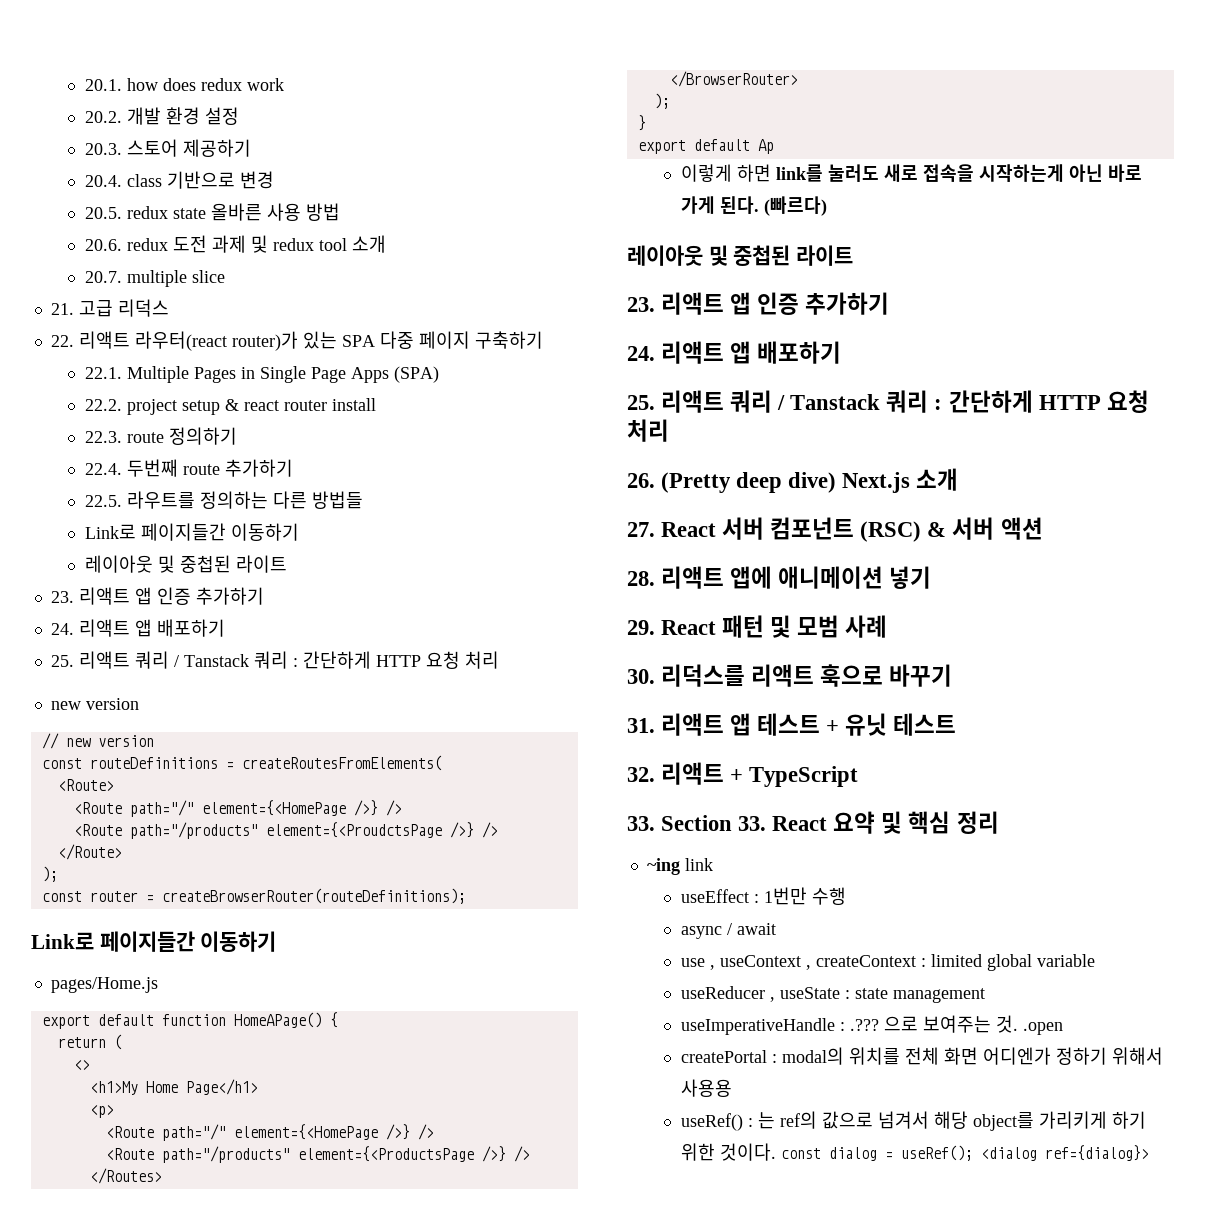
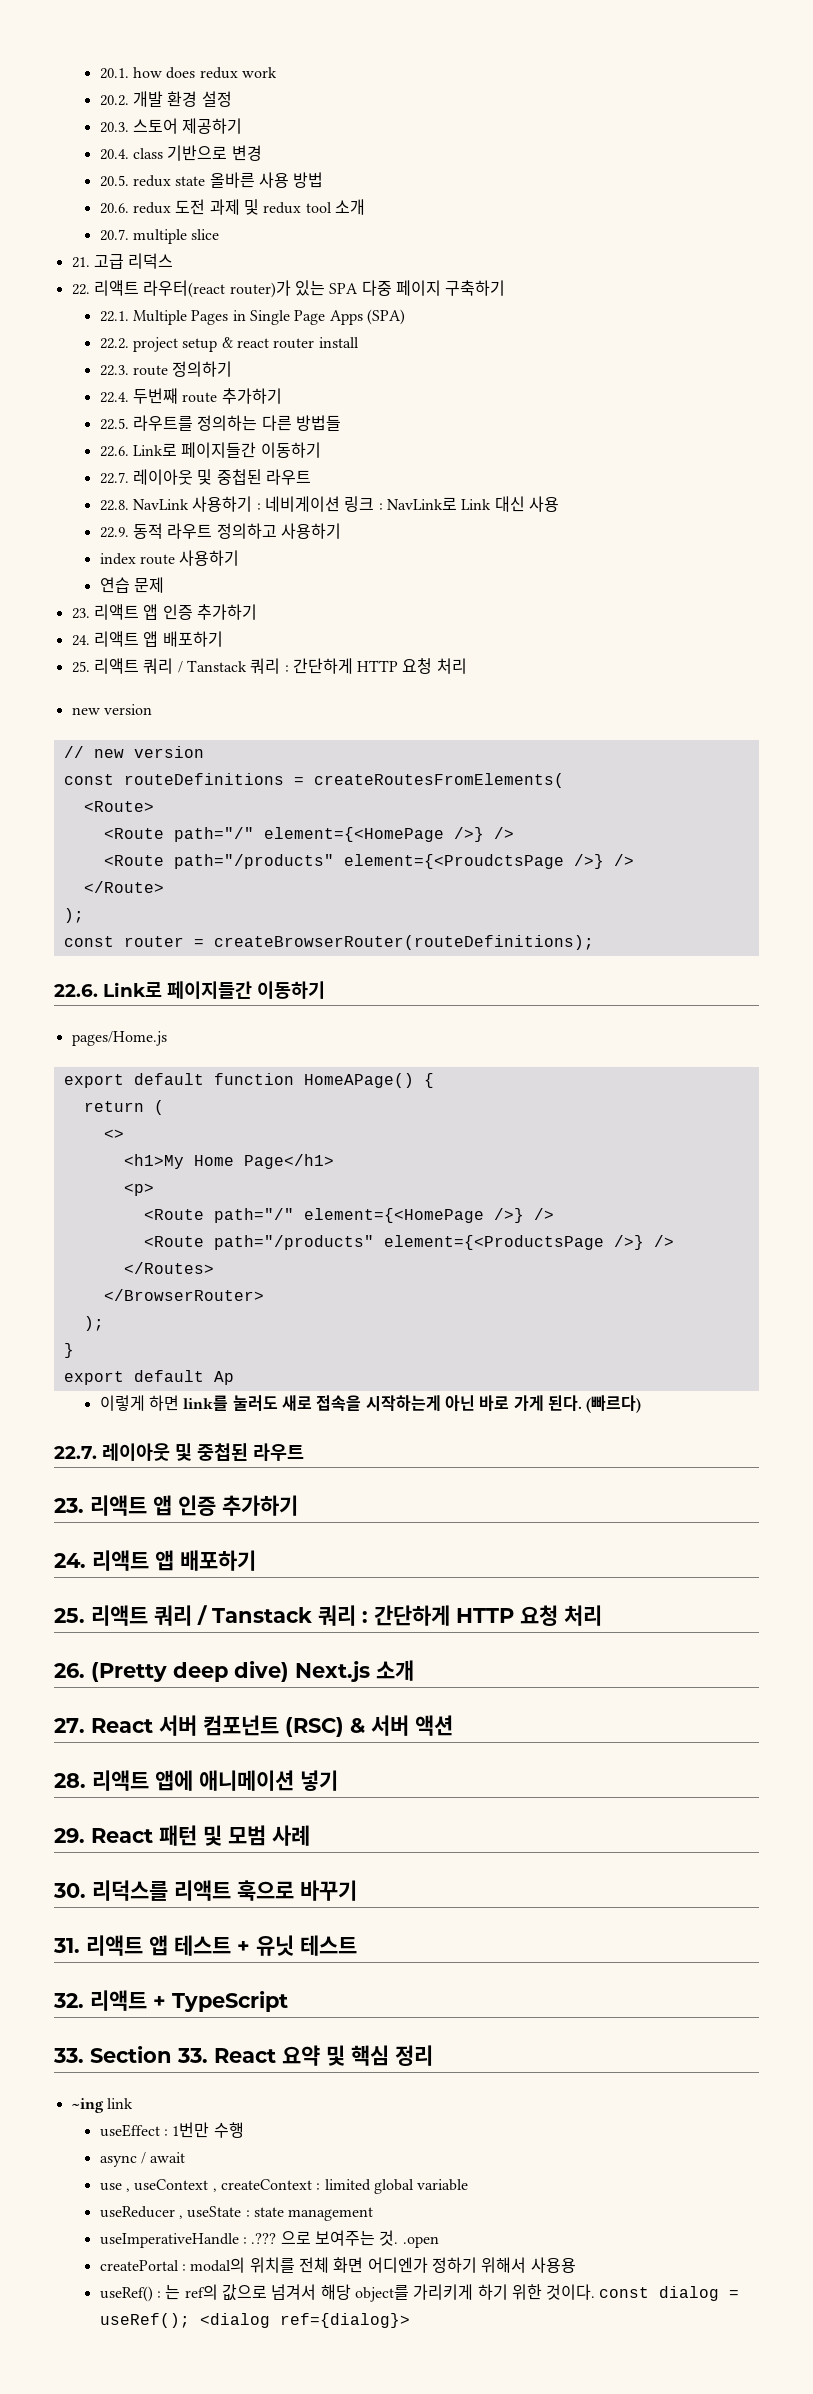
  22.5. 라우트를 정의하는 다른 방법들
- Link로 페이지들간 이동하기
- 레이아웃 및 중첩된 라이트
+ 22.6. Link로 페이지들간 이동하기
+ 22.7. 레이아웃 및 중첩된 라우트
+ 22.8. NavLink 사용하기 : 네비게이션 링크 : NavLink로 Link 대신 사용
+ 22.9. 동적 라우트 정의하고 사용하기
+ index route 사용하기
+ 연습 문제
  const router = createBrowserRouter(routeDefinitions);
- Link로 페이지들간 이동하기
+ 22.6. Link로 페이지들간 이동하기
  (빠르다)
- 레이아웃 및 중첩된 라이트
+ 22.7. 레이아웃 및 중첩된 라우트

